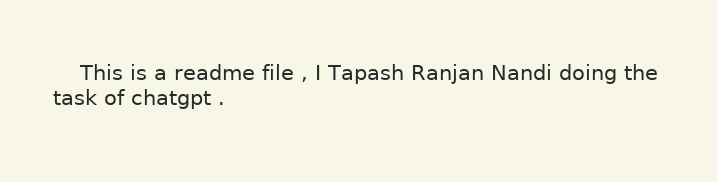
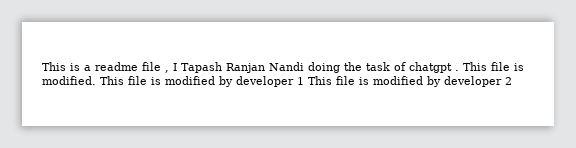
+ This file is modified. This file is modified by developer 1 This file is modified by developer 2

